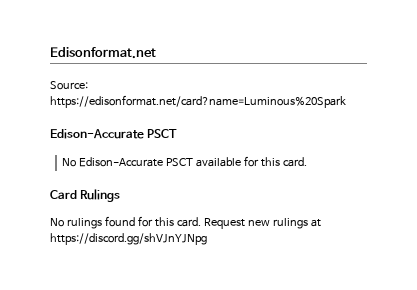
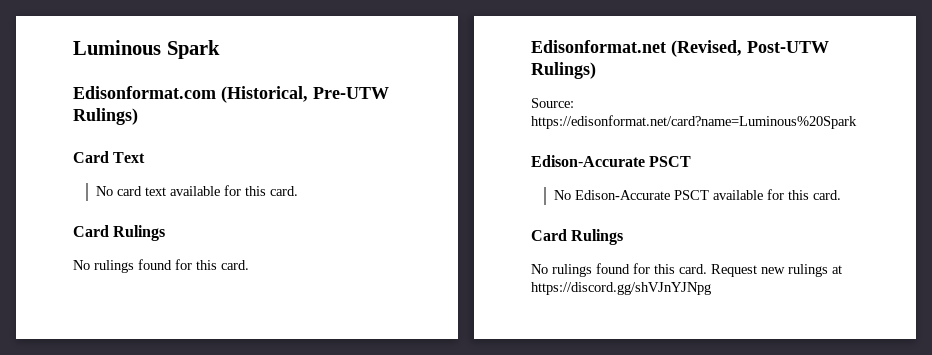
- Edisonformat.net
+ Luminous Spark
+ Edisonformat.com (Historical, Pre-UTW Rulings)
+ Card Text
+ No card text available for this card.
+ Card Rulings
+ No rulings found for this card.
+ Edisonformat.net (Revised, Post-UTW Rulings)

